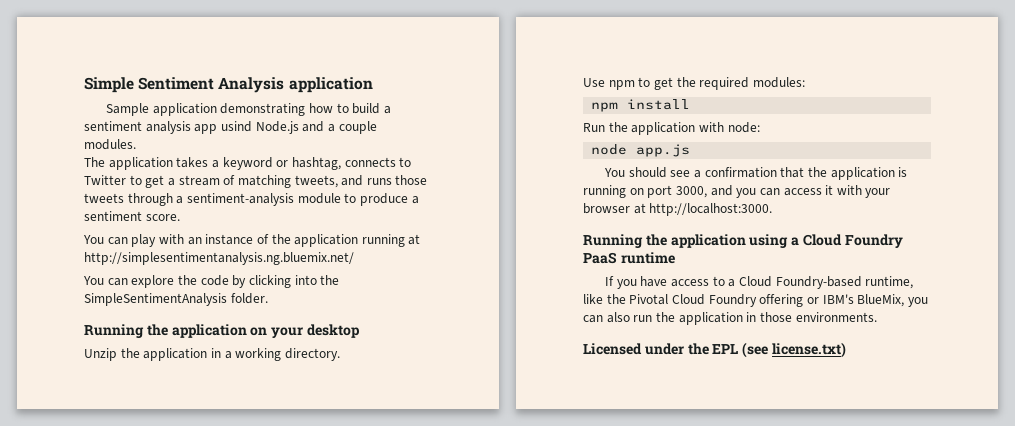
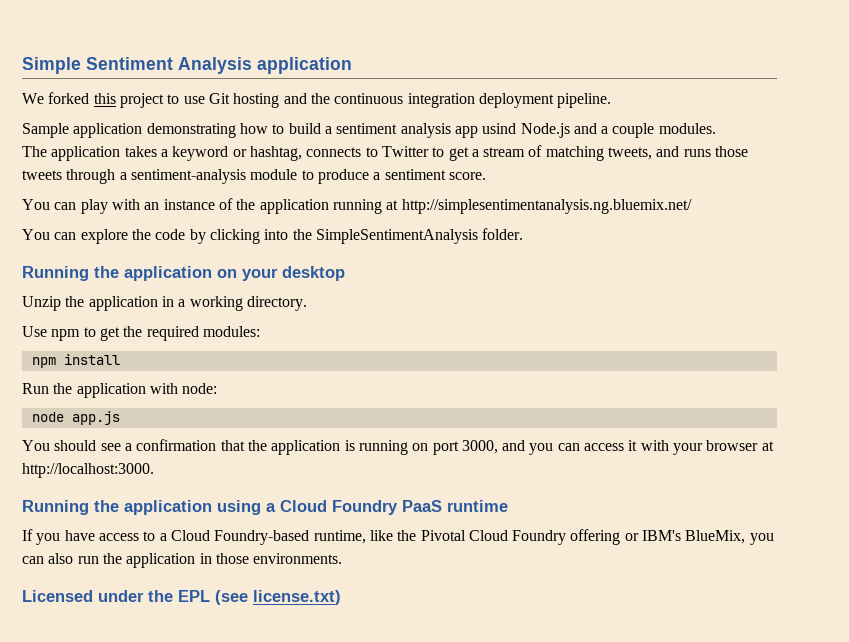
+ We forked this project to use Git hosting and the continuous integration deployment pipeline.

